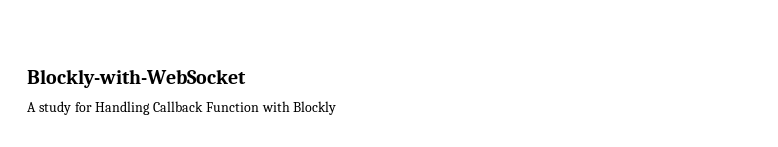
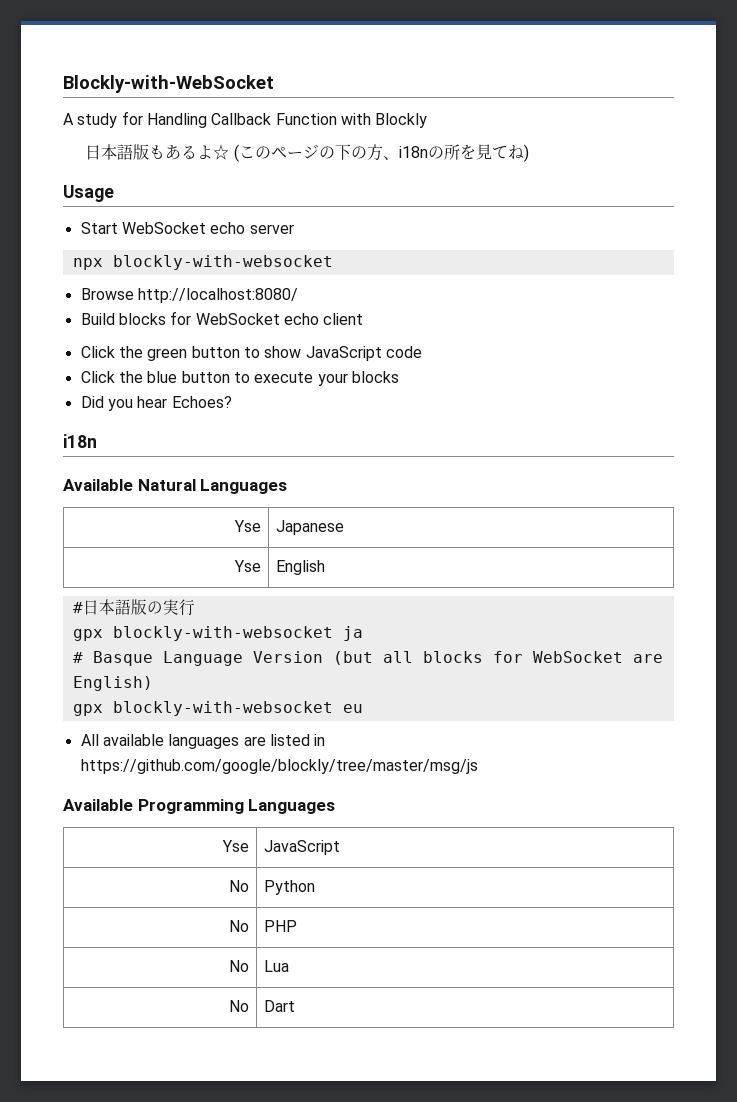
+ 日本語版もあるよ☆ (このページの下の方、i18nの所を見てね)
+ Usage
+ Start WebSocket echo server
+ npx blockly-with-websocket
+ Browse http://localhost:8080/
+ Build blocks for WebSocket echo client
+ Click the green button to show JavaScript code
+ Click the blue button to execute your blocks
+ Did you hear Echoes?
+ i18n
+ Available Natural Languages
+ Yse | Japanese
+ Yse | English
+ #日本語版の実行
+ gpx blockly-with-websocket ja
+ # Basque Language Version (but all blocks for WebSocket are English)
+ gpx blockly-with-websocket eu
+ All available languages are listed in https://github.com/google/blockly/tree/master/msg/js
+ Available Programming Languages
+ Yse | JavaScript
+ No | Python
+ No | PHP
+ No | Lua
+ No | Dart

